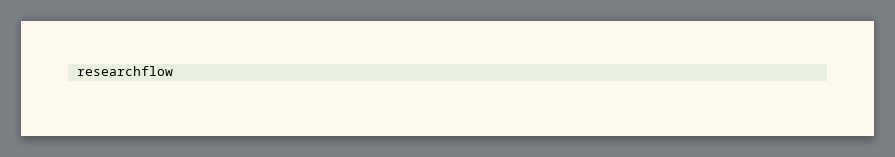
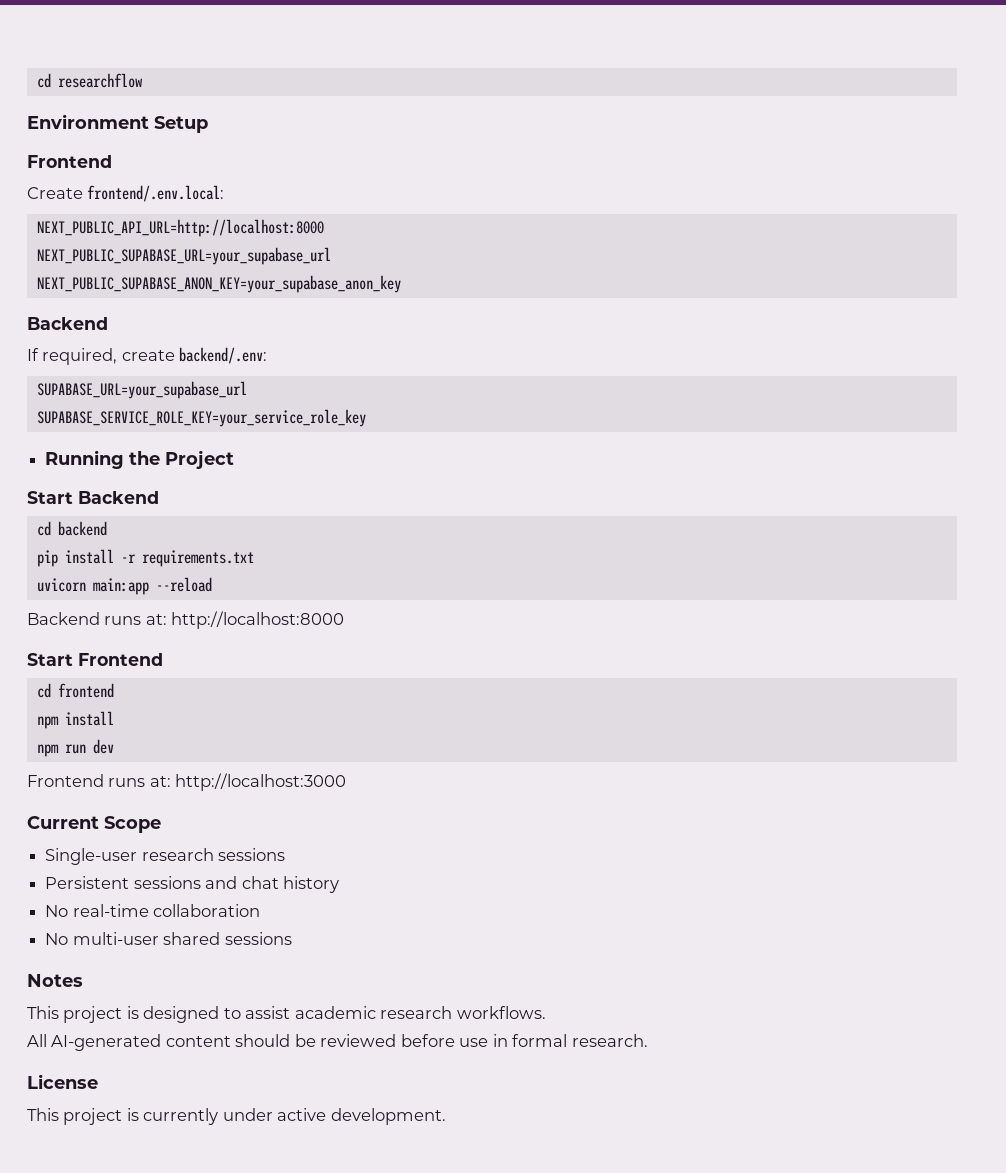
- researchflow
+ cd researchflow
+ Environment Setup
+ Frontend
+ Create frontend/.env.local:
+ NEXT_PUBLIC_API_URL=http://localhost:8000
+ NEXT_PUBLIC_SUPABASE_URL=your_supabase_url
+ NEXT_PUBLIC_SUPABASE_ANON_KEY=your_supabase_anon_key
+ Backend
+ If required, create backend/.env:
+ SUPABASE_URL=your_supabase_url
+ SUPABASE_SERVICE_ROLE_KEY=your_service_role_key
+ Running the Project
+ Start Backend
+ cd backend
+ pip install -r requirements.txt
+ uvicorn main:app --reload
+ Backend runs at: http://localhost:8000
+ Start Frontend
+ cd frontend
+ npm install
+ npm run dev
+ Frontend runs at: http://localhost:3000
+ Current Scope
+ Single-user research sessions
+ Persistent sessions and chat history
+ No real-time collaboration
+ No multi-user shared sessions
+ Notes
+ This project is designed to assist academic research workflows.
+ All AI-generated content should be reviewed before use in formal research.
+ License
+ This project is currently under active development.

